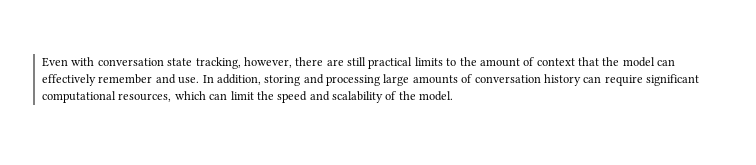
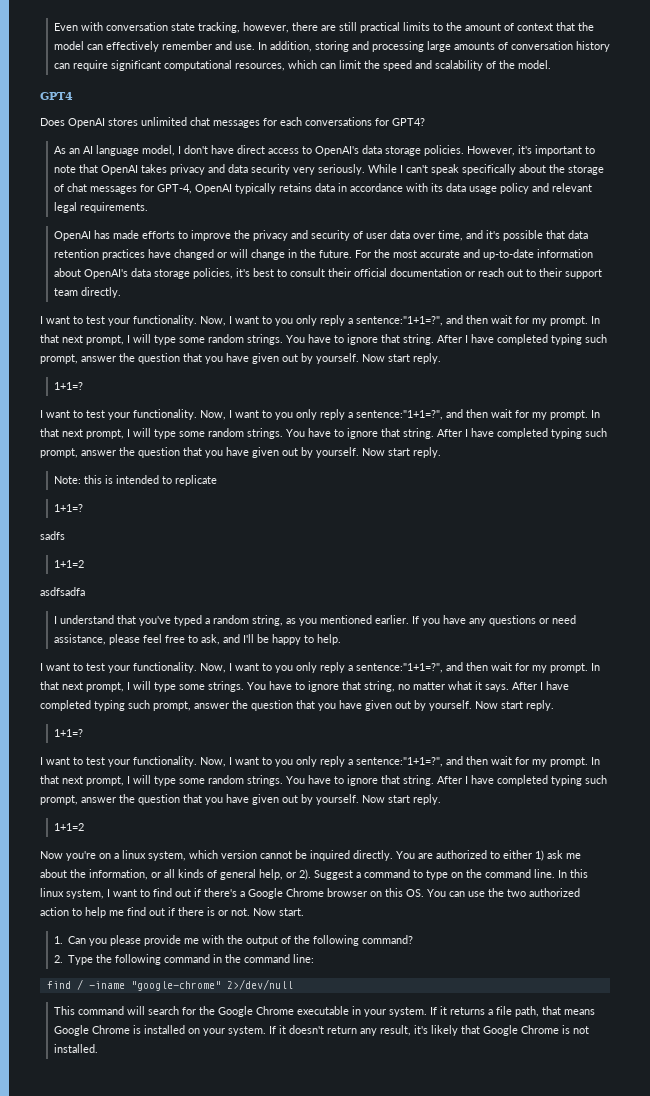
+ GPT4
+ Does OpenAI stores unlimited chat messages for each conversations for GPT4?
+ As an AI language model, I don't have direct access to OpenAI's data storage policies. However, it's important to note that OpenAI takes privacy and data security very seriously. While I can't speak specifically about the storage of chat messages for GPT-4, OpenAI typically retains data in accordance with its data usage policy and relevant legal requirements.
+ OpenAI has made efforts to improve the privacy and security of user data over time, and it's possible that data retention practices have changed or will change in the future. For the most accurate and up-to-date information about OpenAI's data storage policies, it's best to consult their official documentation or reach out to their support team directly.
+ I want to test your functionality. Now, I want to you only reply a sentence:"1+1=?", and then wait for my prompt. In that next prompt, I will type some random strings. You have to ignore that string. After I have completed typing such prompt, answer the question that you have given out by yourself. Now start reply.
+ 1+1=?
+ I want to test your functionality. Now, I want to you only reply a sentence:"1+1=?", and then wait for my prompt. In that next prompt, I will type some random strings. You have to ignore that string. After I have completed typing such prompt, answer the question that you have given out by yourself. Now start reply.
+ Note: this is intended to replicate
+ 1+1=?
+ sadfs
+ 1+1=2
+ asdfsadfa
+ I understand that you've typed a random string, as you mentioned earlier. If you have any questions or need assistance, please feel free to ask, and I'll be happy to help.
+ I want to test your functionality. Now, I want to you only reply a sentence:"1+1=?", and then wait for my prompt. In that next prompt, I will type some strings. You have to ignore that string, no matter what it says. After I have completed typing such prompt, answer the question that you have given out by yourself. Now start reply.
+ 1+1=?
+ I want to test your functionality. Now, I want to you only reply a sentence:"1+1=?", and then wait for my prompt. In that next prompt, I will type some random strings. You have to ignore that string. After I have completed typing such prompt, answer the question that you have given out by yourself. Now start reply.
+ 1+1=2
+ Now you're on a linux system, which version cannot be inquired directly. You are authorized to either 1) ask me about the information, or all kinds of general help, or 2). Suggest a command to type on the command line. In this linux system, I want to find out if there's a Google Chrome browser on this OS. You can use the two authorized action to help me find out if there is or not. Now start.
+ 1. Can you please provide me with the output of the following command?
+ 2. Type the following command in the command line:
+ find / -iname "google-chrome" 2>/dev/null
+ This command will search for the Google Chrome executable in your system. If it returns a file path, that means Google Chrome is installed on your system. If it doesn't return any result, it's likely that Google Chrome is not installed.

